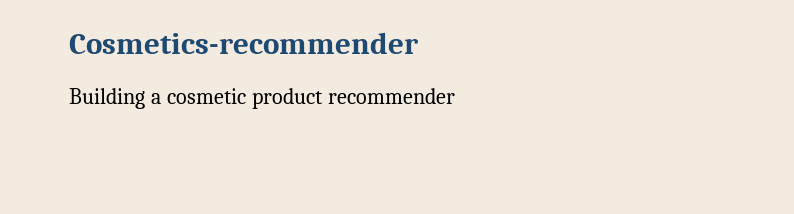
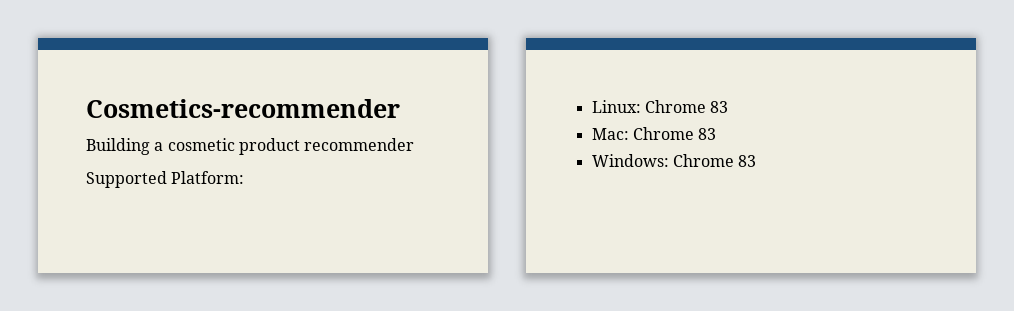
+ Supported Platform:
+ Linux: Chrome 83
+ Mac: Chrome 83
+ Windows: Chrome 83

